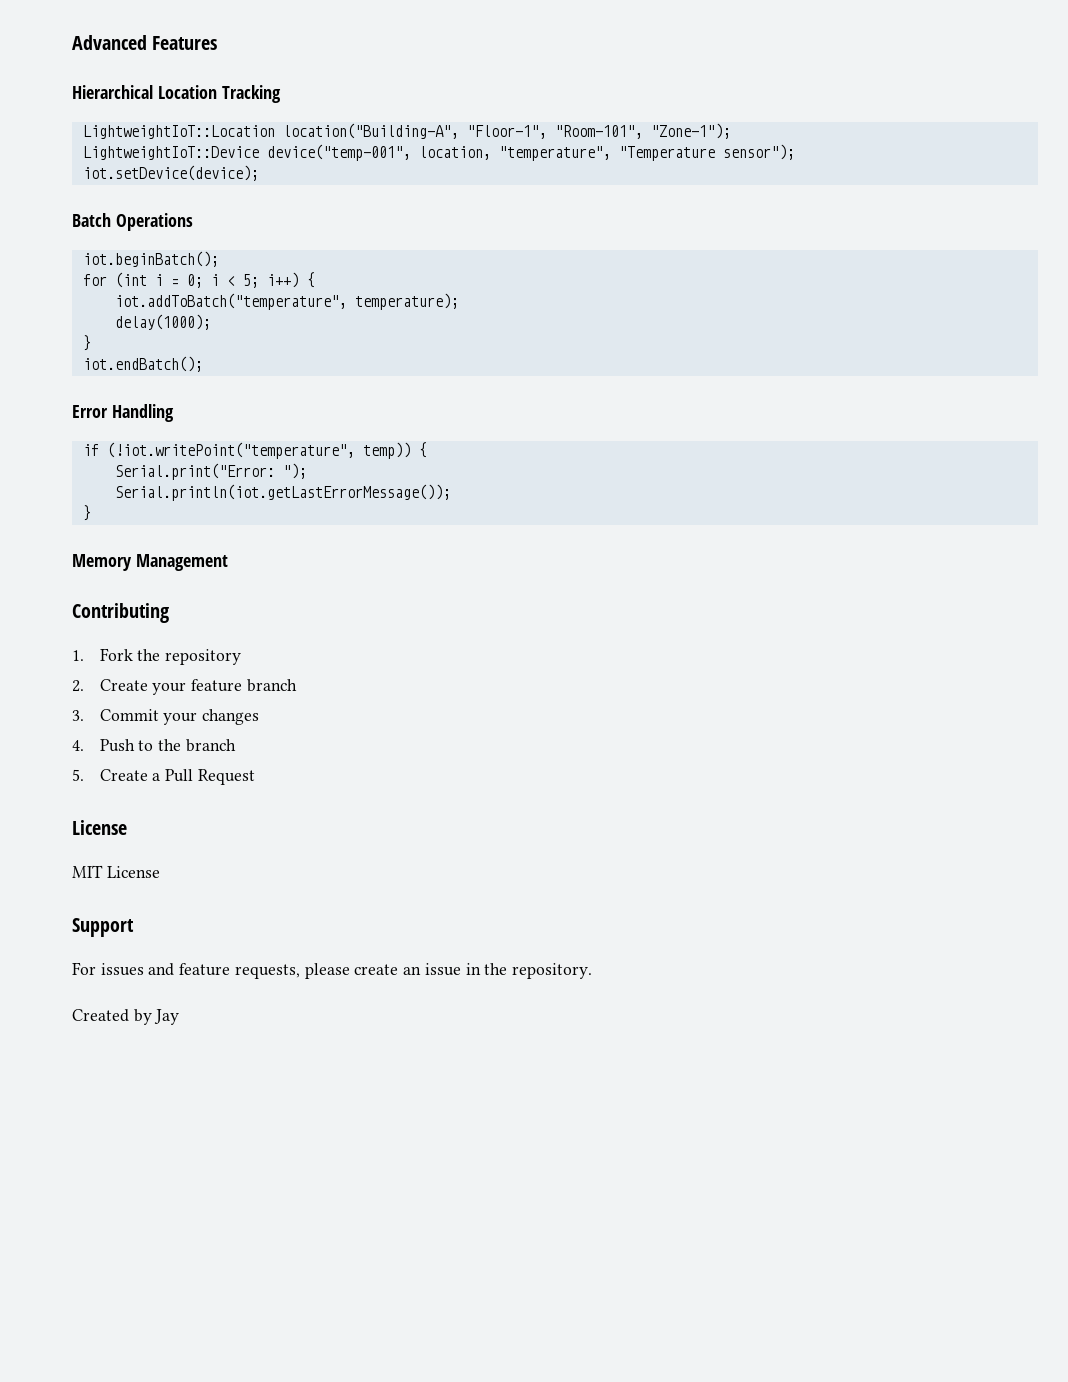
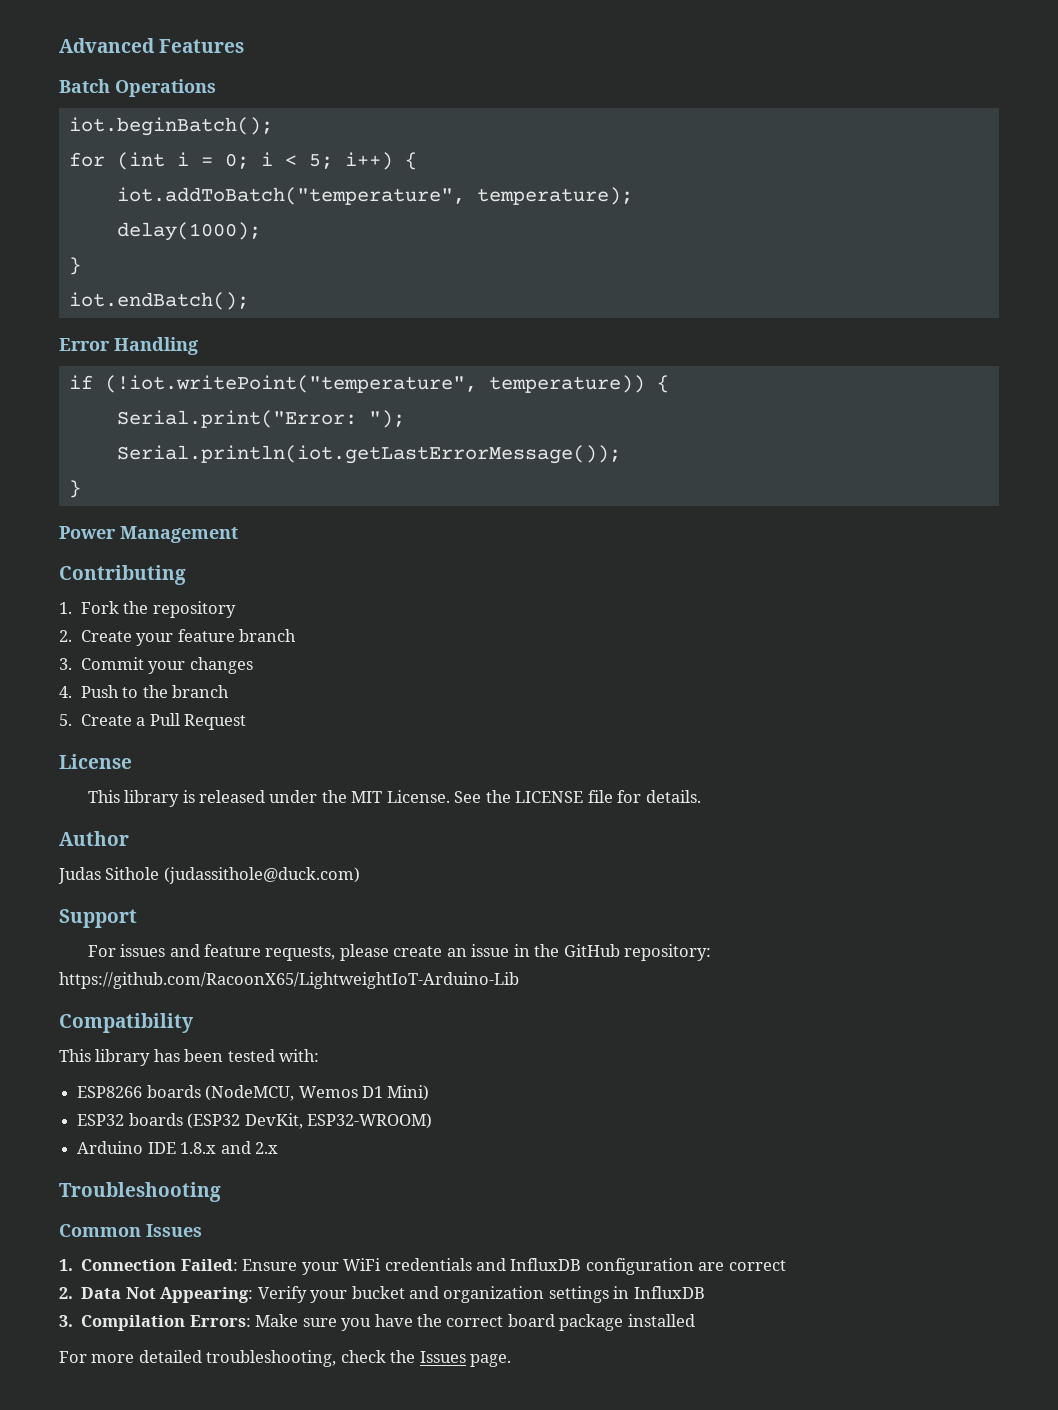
- Hierarchical Location Tracking
- LightweightIoT::Location location("Building-A", "Floor-1", "Room-101", "Zone-1");
- LightweightIoT::Device device("temp-001", location, "temperature", "Temperature sensor");
- iot.setDevice(device);
- if (!iot.writePoint("temperature", temp)) {
+ if (!iot.writePoint("temperature", temperature)) {
- Memory Management
+ Power Management
- MIT License
+ This library is released under the MIT License. See the LICENSE file for details.
+ Author
+ Judas Sithole (judassithole@duck.com)
- For issues and feature requests, please create an issue in the repository.
- Created by Jay
+ For issues and feature requests, please create an issue in the GitHub repository: https://github.com/RacoonX65/LightweightIoT-Arduino-Lib
+ Compatibility
+ This library has been tested with:
+ ESP8266 boards (NodeMCU, Wemos D1 Mini)
+ ESP32 boards (ESP32 DevKit, ESP32-WROOM)
+ Arduino IDE 1.8.x and 2.x
+ Troubleshooting
+ Common Issues
+ 1. Connection Failed: Ensure your WiFi credentials and InfluxDB configuration are correct
+ 2. Data Not Appearing: Verify your bucket and organization settings in InfluxDB
+ 3. Compilation Errors: Make sure you have the correct board package installed
+ For more detailed troubleshooting, check the Issues page.

